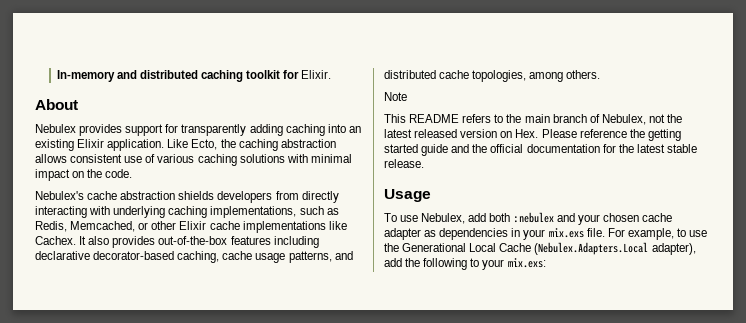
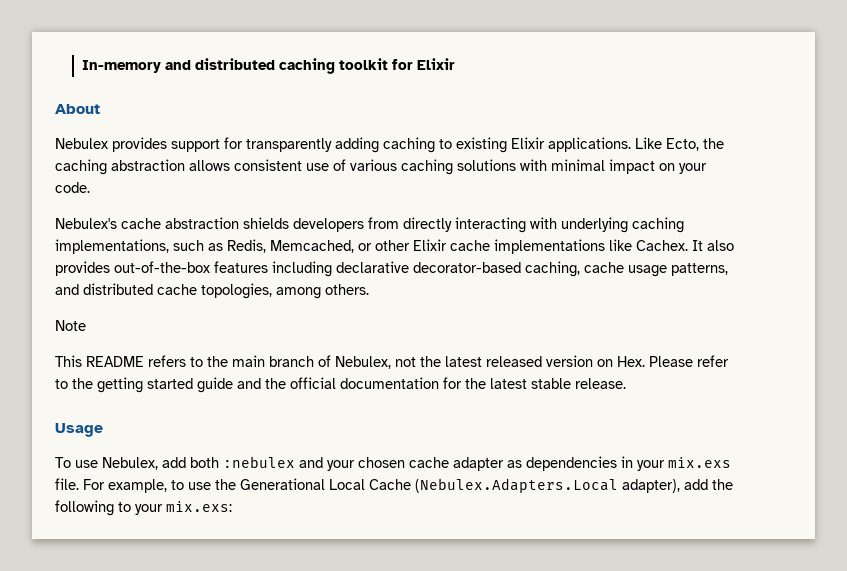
- In-memory and distributed caching toolkit for Elixir.
+ In-memory and distributed caching toolkit for Elixir
- Nebulex provides support for transparently adding caching into an existing Elixir application.
+ Nebulex provides support for transparently adding caching to existing Elixir applications.
- Like Ecto, the caching abstraction allows consistent use of various caching solutions with minimal impact on the code.
+ Like Ecto, the caching abstraction allows consistent use of various caching solutions with minimal impact on your code.
- This README refers to the main branch of Nebulex, not the latest released version on Hex. Please reference the getting started guide and the official documentation for the latest stable release.
+ This README refers to the main branch of Nebulex, not the latest released version on Hex. Please refer to the getting started guide and the official documentation for the latest stable release.

